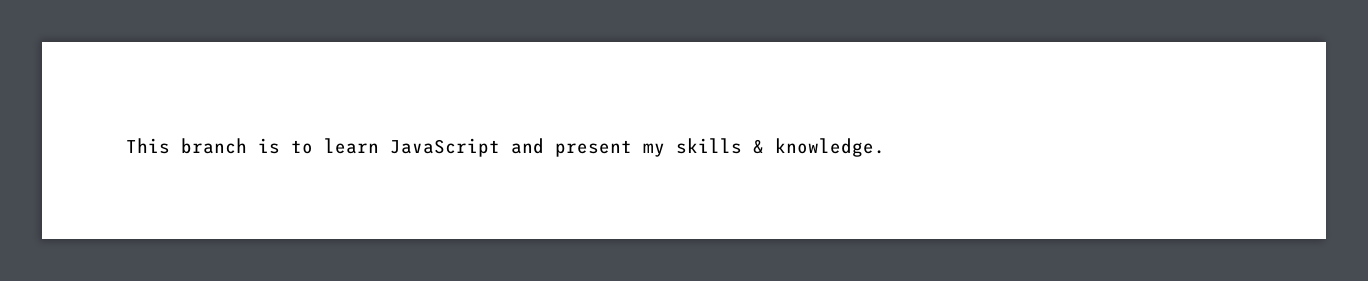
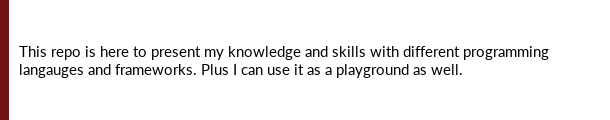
- This branch is to learn JavaScript and present my skills & knowledge.
+ This repo is here to present my knowledge and skills with different programming langauges and frameworks. Plus I can use it as a playground as well.

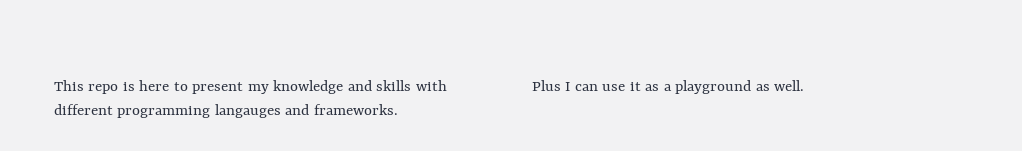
- This repo is here to present my knowledge and skills with different programming langauges and frameworks. Plus I can use it as a playground as well.
+ This repo is here to present my knowledge and skills with different programming langauges and frameworks.
+ Plus I can use it as a playground as well.

